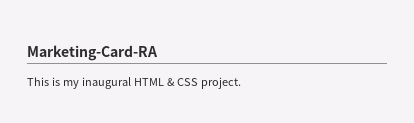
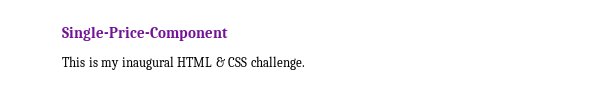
- Marketing-Card-RA
+ Single-Price-Component
- This is my inaugural HTML & CSS project.
+ This is my inaugural HTML & CSS challenge.

